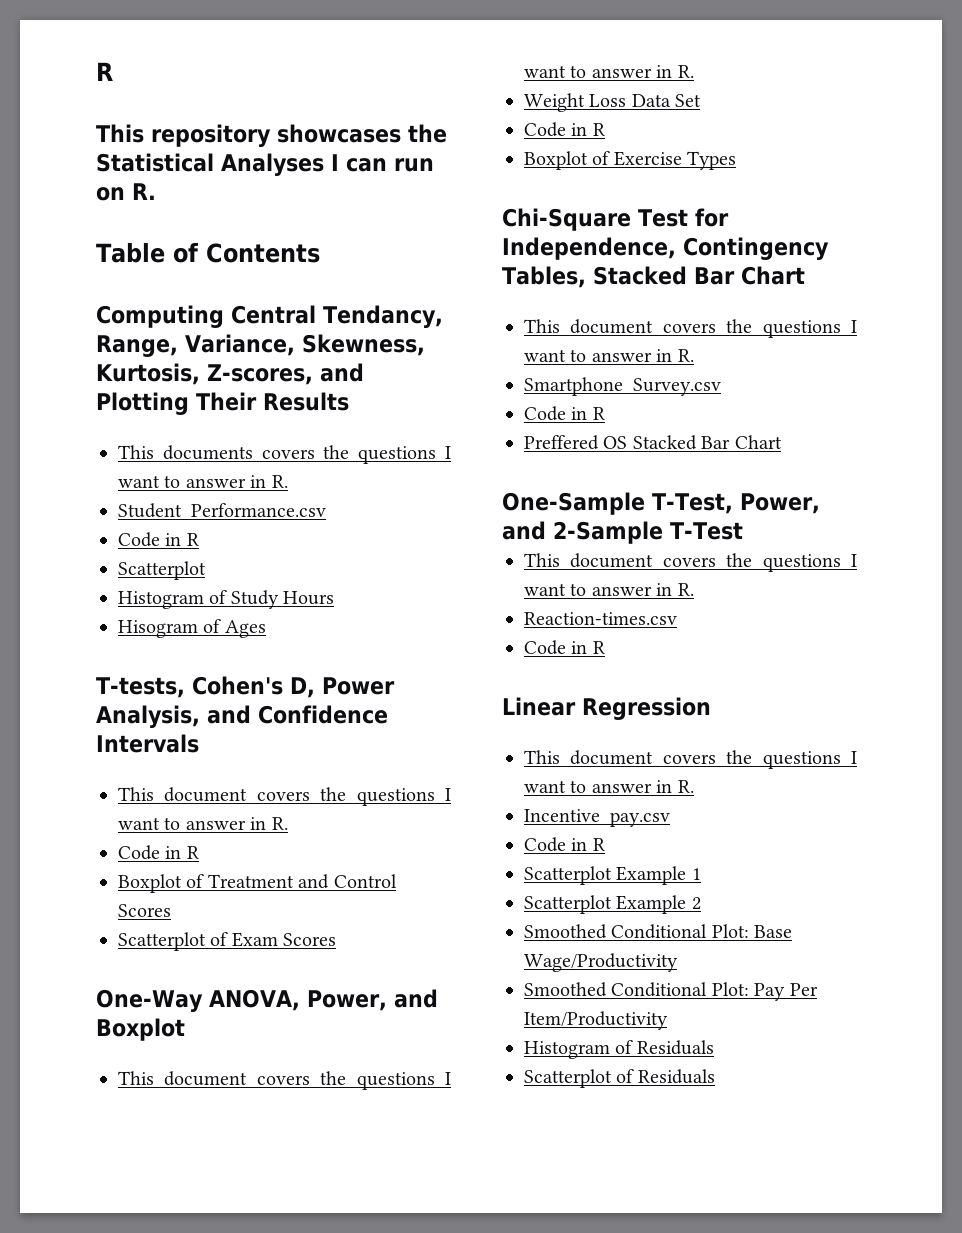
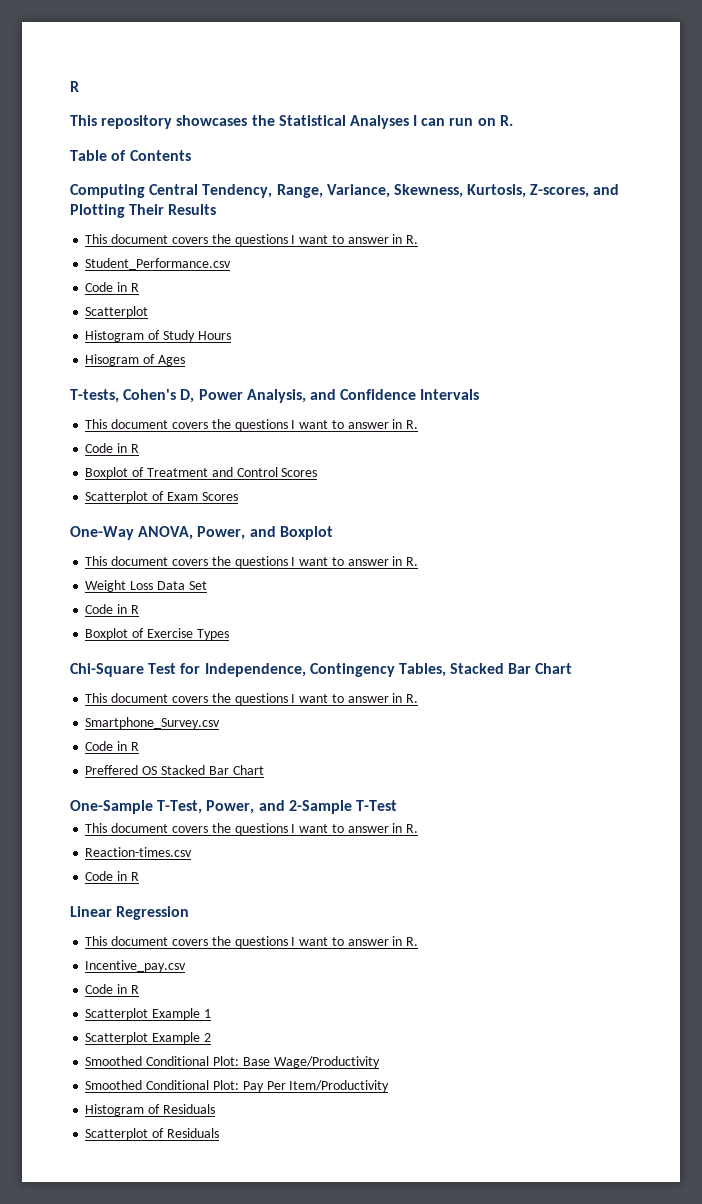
- Computing Central Tendancy, Range, Variance, Skewness, Kurtosis, Z-scores, and Plotting Their Results
- This documents covers the questions I want to answer in R.
+ Computing Central Tendency, Range, Variance, Skewness, Kurtosis, Z-scores, and Plotting Their Results
+ This document covers the questions I want to answer in R.

